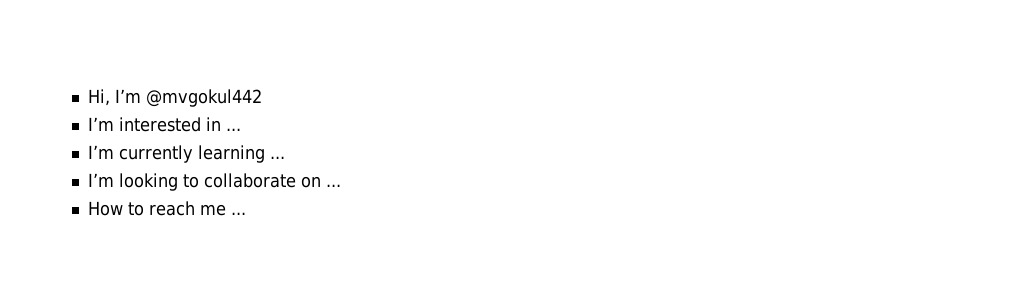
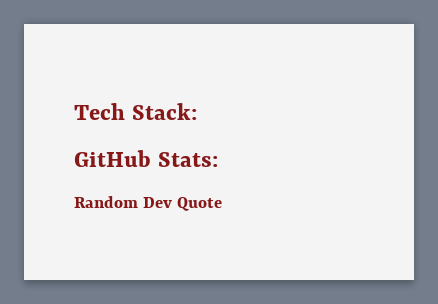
- Hi, I’m @mvgokul442
- I’m interested in ...
- I’m currently learning ...
- I’m looking to collaborate on ...
- How to reach me ...
+ Tech Stack:
+ GitHub Stats:
+ Random Dev Quote

